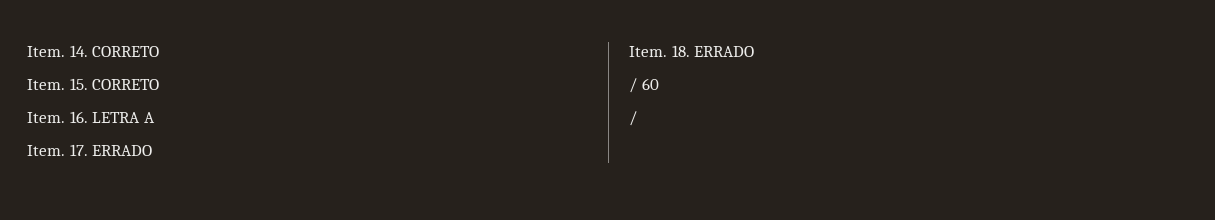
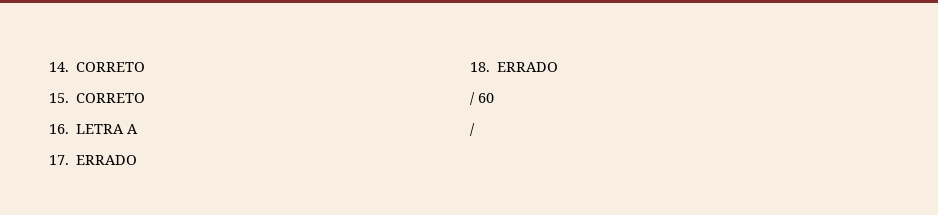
- Item. 14. CORRETO
- Item. 15. CORRETO
- Item. 16. LETRA A
- Item. 17. ERRADO
- Item. 18. ERRADO
+ 14. CORRETO
+ 15. CORRETO
+ 16. LETRA A
+ 17. ERRADO
+ 18. ERRADO

